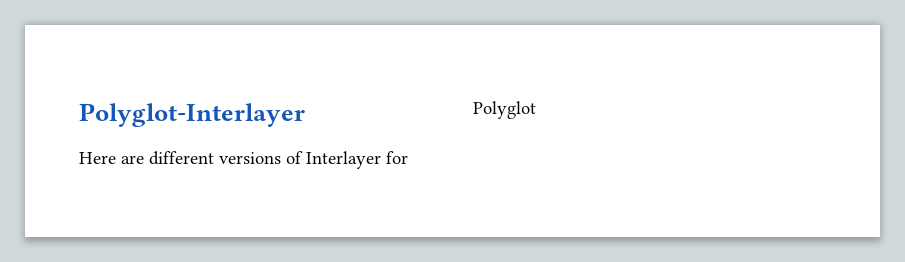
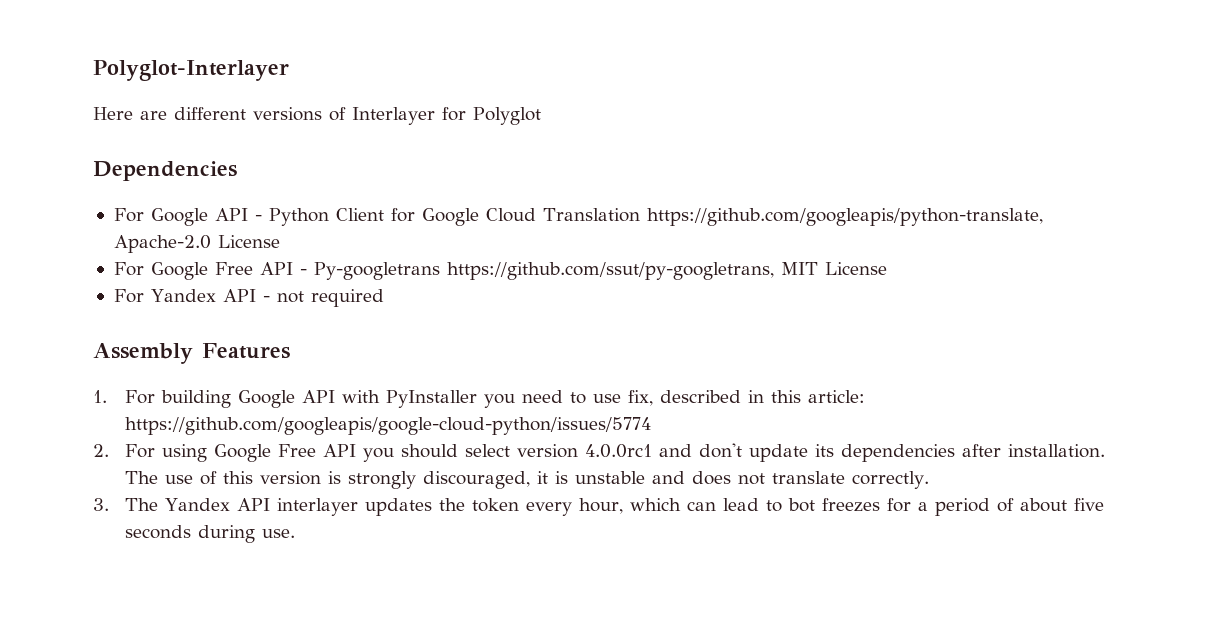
+ Dependencies
+ For Google API - Python Client for Google Cloud Translation https://github.com/googleapis/python-translate, Apache-2.0 License
+ For Google Free API - Py-googletrans https://github.com/ssut/py-googletrans, MIT License
+ For Yandex API - not required
+ Assembly Features
+ 1. For building Google API with PyInstaller you need to use fix, described in this article: https://github.com/googleapis/google-cloud-python/issues/5774
+ 2. For using Google Free API you should select version 4.0.0rc1 and don't update its dependencies after installation. The use of this version is strongly discouraged, it is unstable and does not translate correctly.
+ 3. The Yandex API interlayer updates the token every hour, which can lead to bot freezes for a period of about five seconds during use.

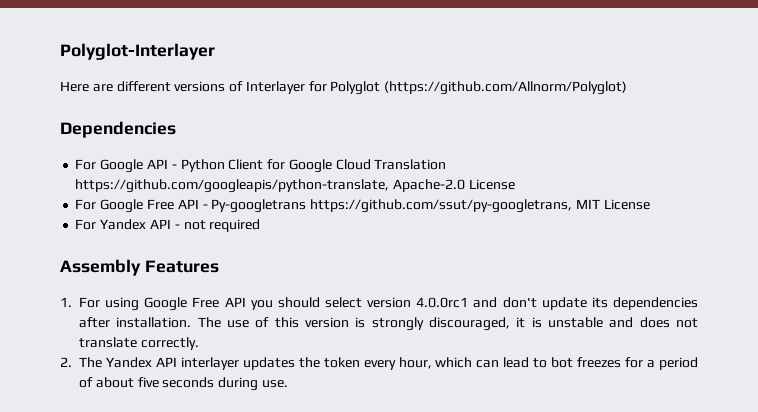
- Here are different versions of Interlayer for Polyglot
+ Here are different versions of Interlayer for Polyglot (https://github.com/Allnorm/Polyglot)
- 1. For building Google API with PyInstaller you need to use fix, described in this article: https://github.com/googleapis/google-cloud-python/issues/5774
- 2. For using Google Free API you should select version 4.0.0rc1 and don't update its dependencies after installation.
+ 1. For using Google Free API you should select version 4.0.0rc1 and don't update its dependencies after installation.
- 3. The Yandex API interlayer updates the token every hour, which can lead to bot freezes for a period of about five seconds during use.
+ 2. The Yandex API interlayer updates the token every hour, which can lead to bot freezes for a period of about five seconds during use.

